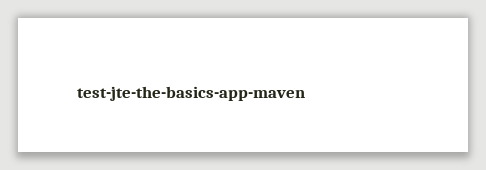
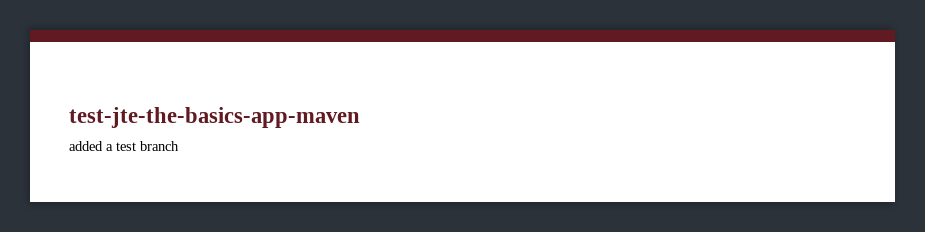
+ added a test branch

